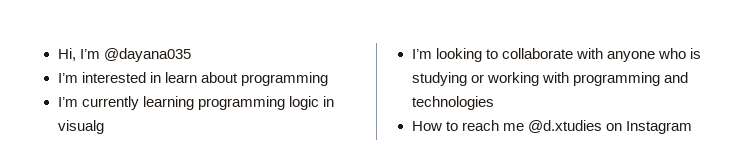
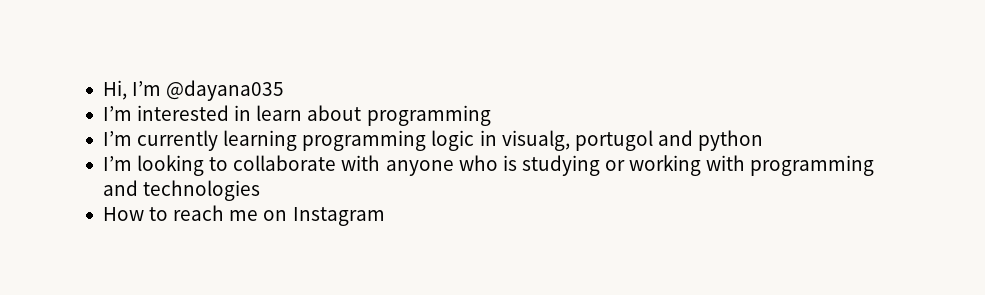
- I’m currently learning programming logic in visualg
+ I’m currently learning programming logic in visualg, portugol and python
- How to reach me @d.xtudies on Instagram
+ How to reach me on Instagram

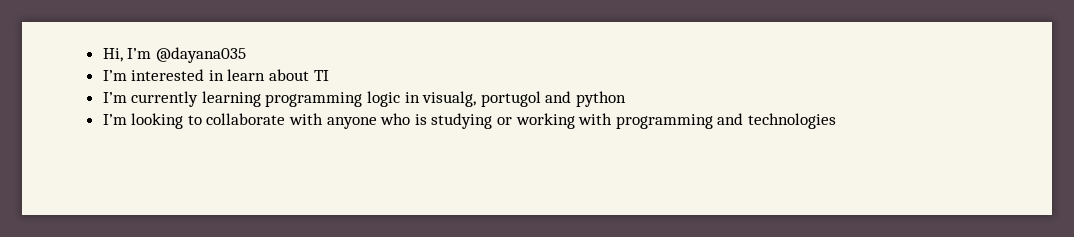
- I’m interested in learn about programming
+ I’m interested in learn about TI
- How to reach me on Instagram

